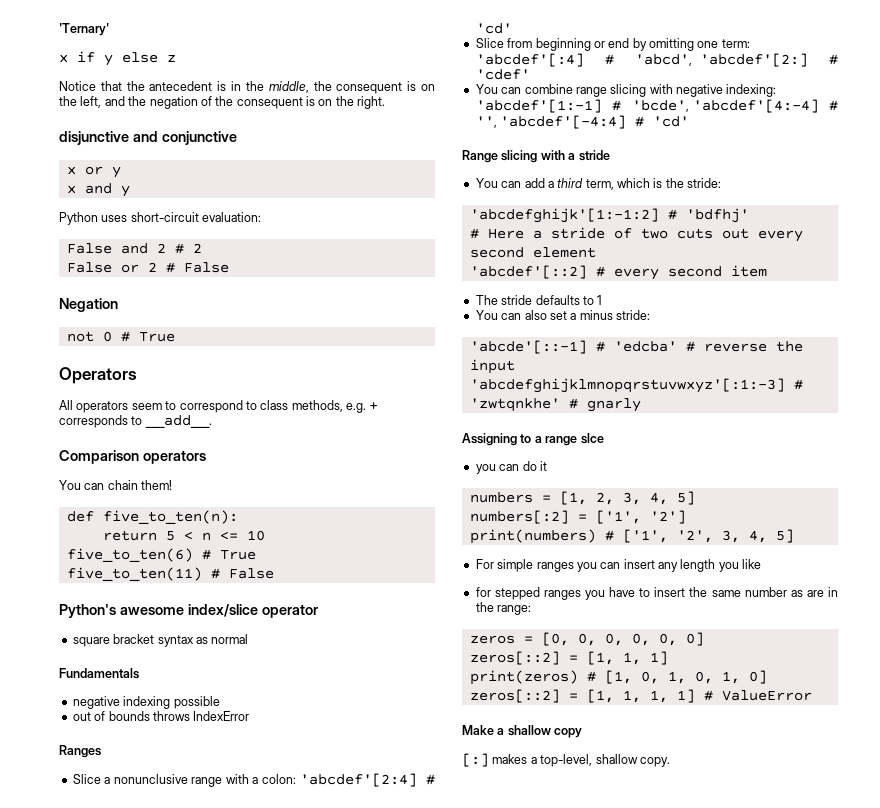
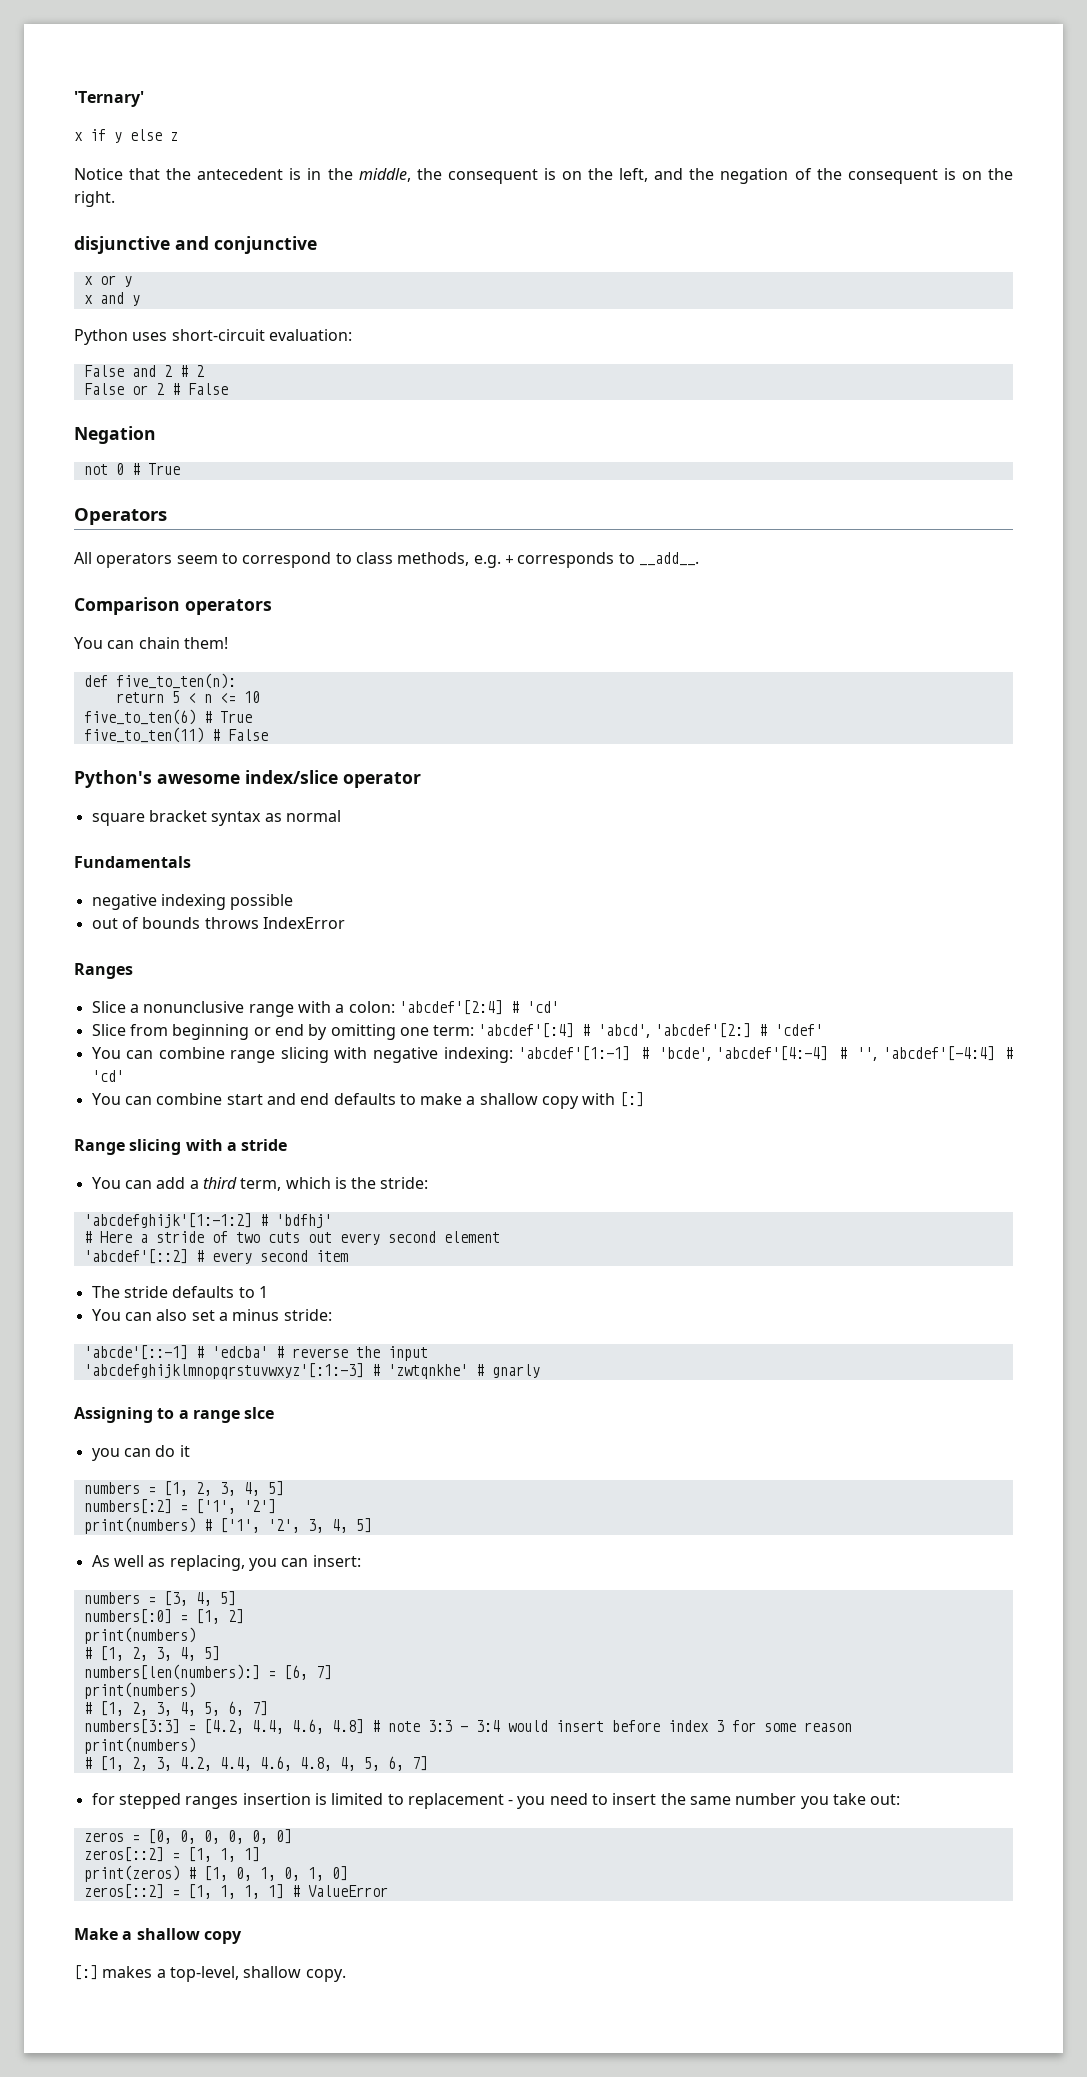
+ You can combine start and end defaults to make a shallow copy with [:]
- For simple ranges you can insert any length you like
- for stepped ranges you have to insert the same number as are in the range:
+ As well as replacing, you can insert:
+ numbers = [3, 4, 5]
+ numbers[:0] = [1, 2]
+ print(numbers)
+ # [1, 2, 3, 4, 5]
+ numbers[len(numbers):] = [6, 7]
+ print(numbers)
+ # [1, 2, 3, 4, 5, 6, 7]
+ numbers[3:3] = [4.2, 4.4, 4.6, 4.8] # note 3:3 - 3:4 would insert before index 3 for some reason
+ print(numbers)
+ # [1, 2, 3, 4.2, 4.4, 4.6, 4.8, 4, 5, 6, 7]
+ for stepped ranges insertion is limited to replacement - you need to insert the same number you take out:

